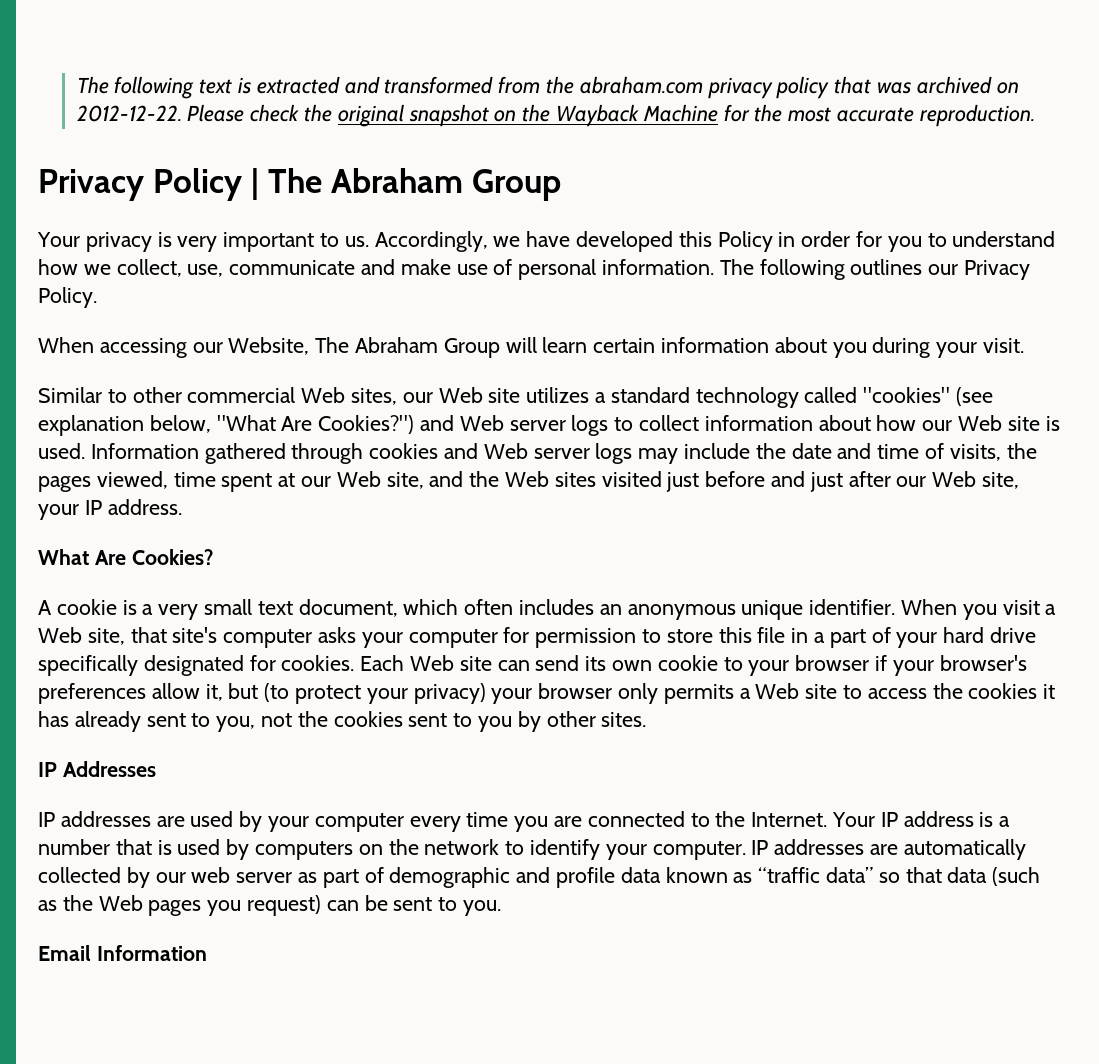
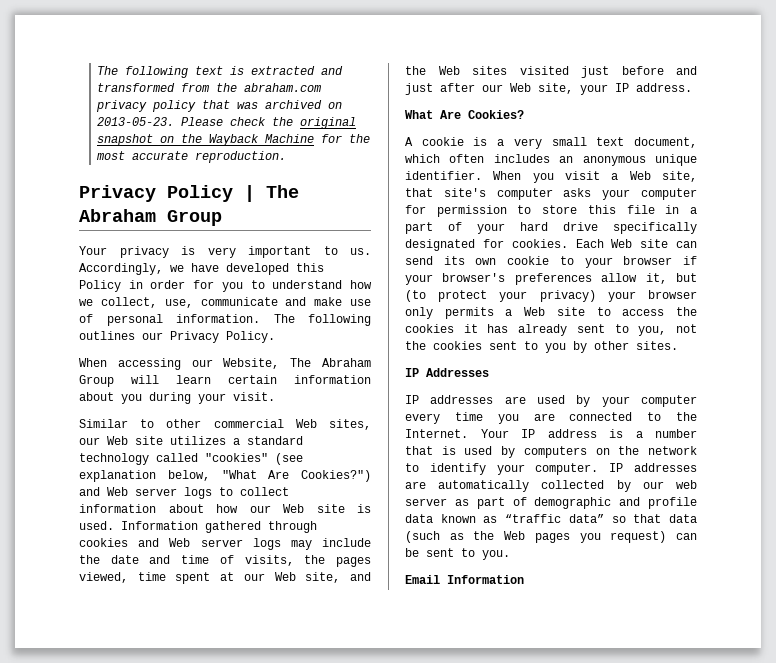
- The following text is extracted and transformed from the abraham.com privacy policy that was archived on 2012-12-22.
+ The following text is extracted and transformed from the abraham.com privacy policy that was archived on 2013-05-23.

